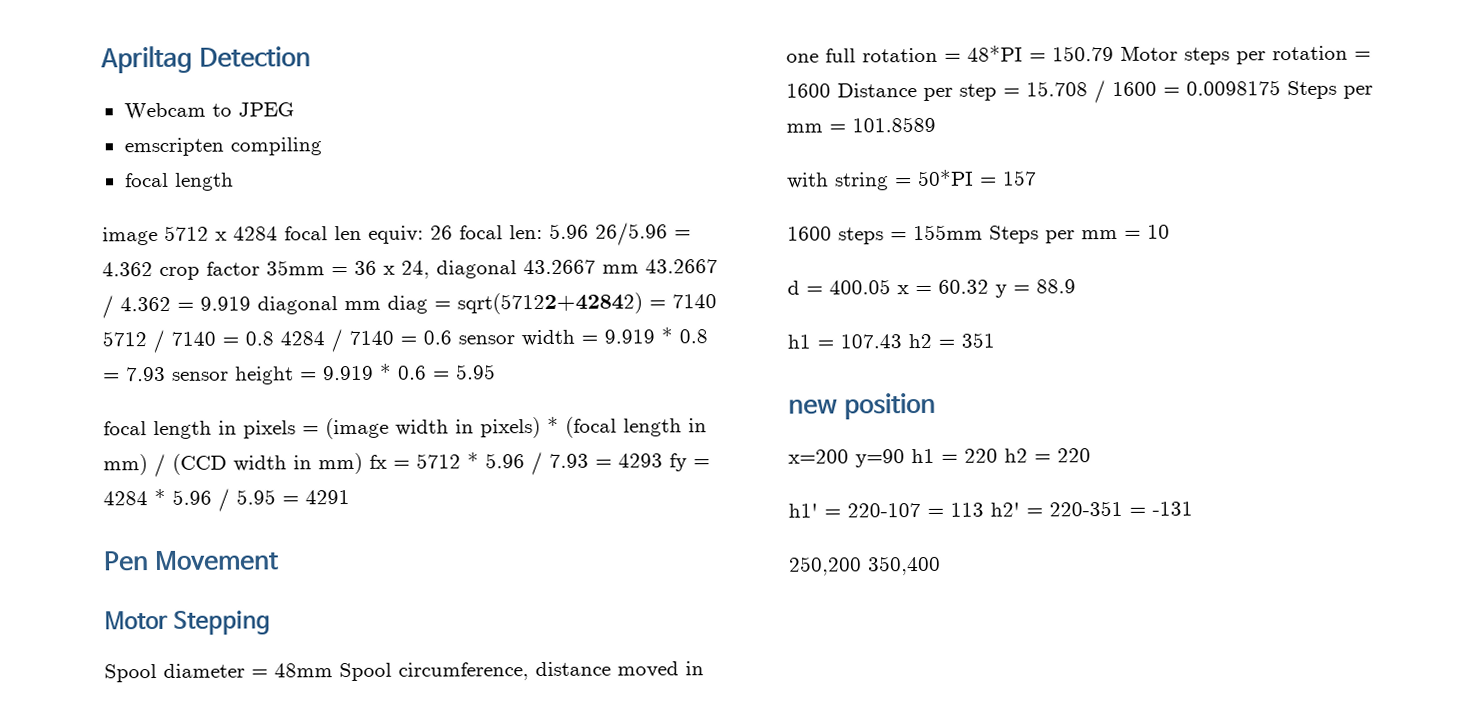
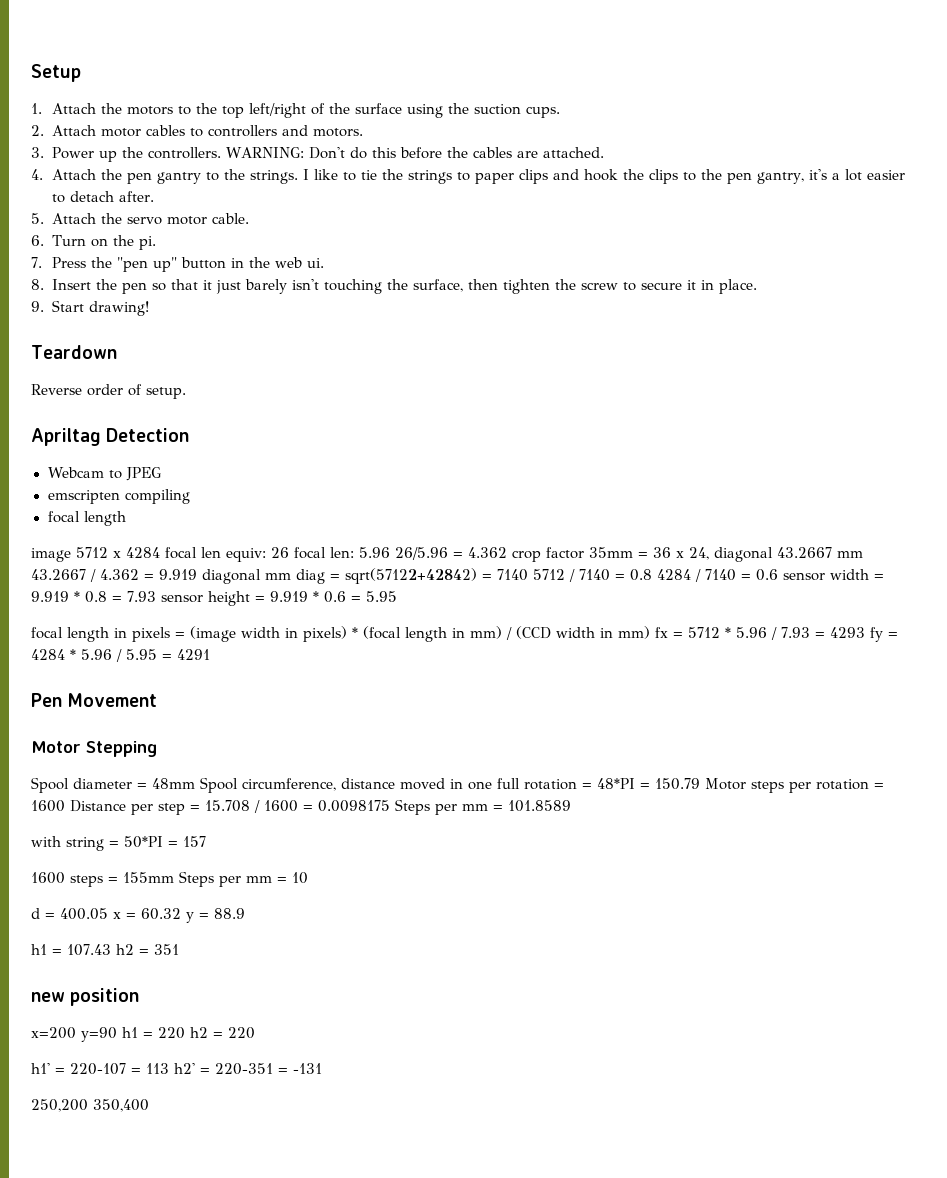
+ Setup
+ 1. Attach the motors to the top left/right of the surface using the suction cups.
+ 2. Attach motor cables to controllers and motors.
+ 3. Power up the controllers. WARNING: Don't do this before the cables are attached.
+ 4. Attach the pen gantry to the strings. I like to tie the strings to paper clips and hook the clips to the pen gantry, it's a lot easier to detach after.
+ 5. Attach the servo motor cable.
+ 6. Turn on the pi.
+ 7. Press the "pen up" button in the web ui.
+ 8. Insert the pen so that it just barely isn't touching the surface, then tighten the screw to secure it in place.
+ 9. Start drawing!
+ Teardown
+ Reverse order of setup.

